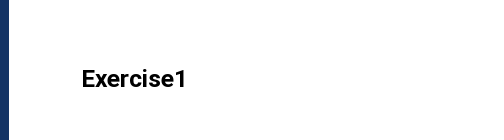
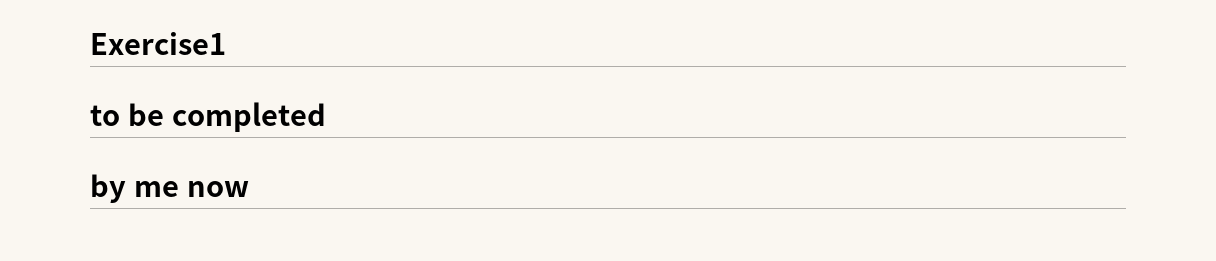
+ to be completed
+ by me now

